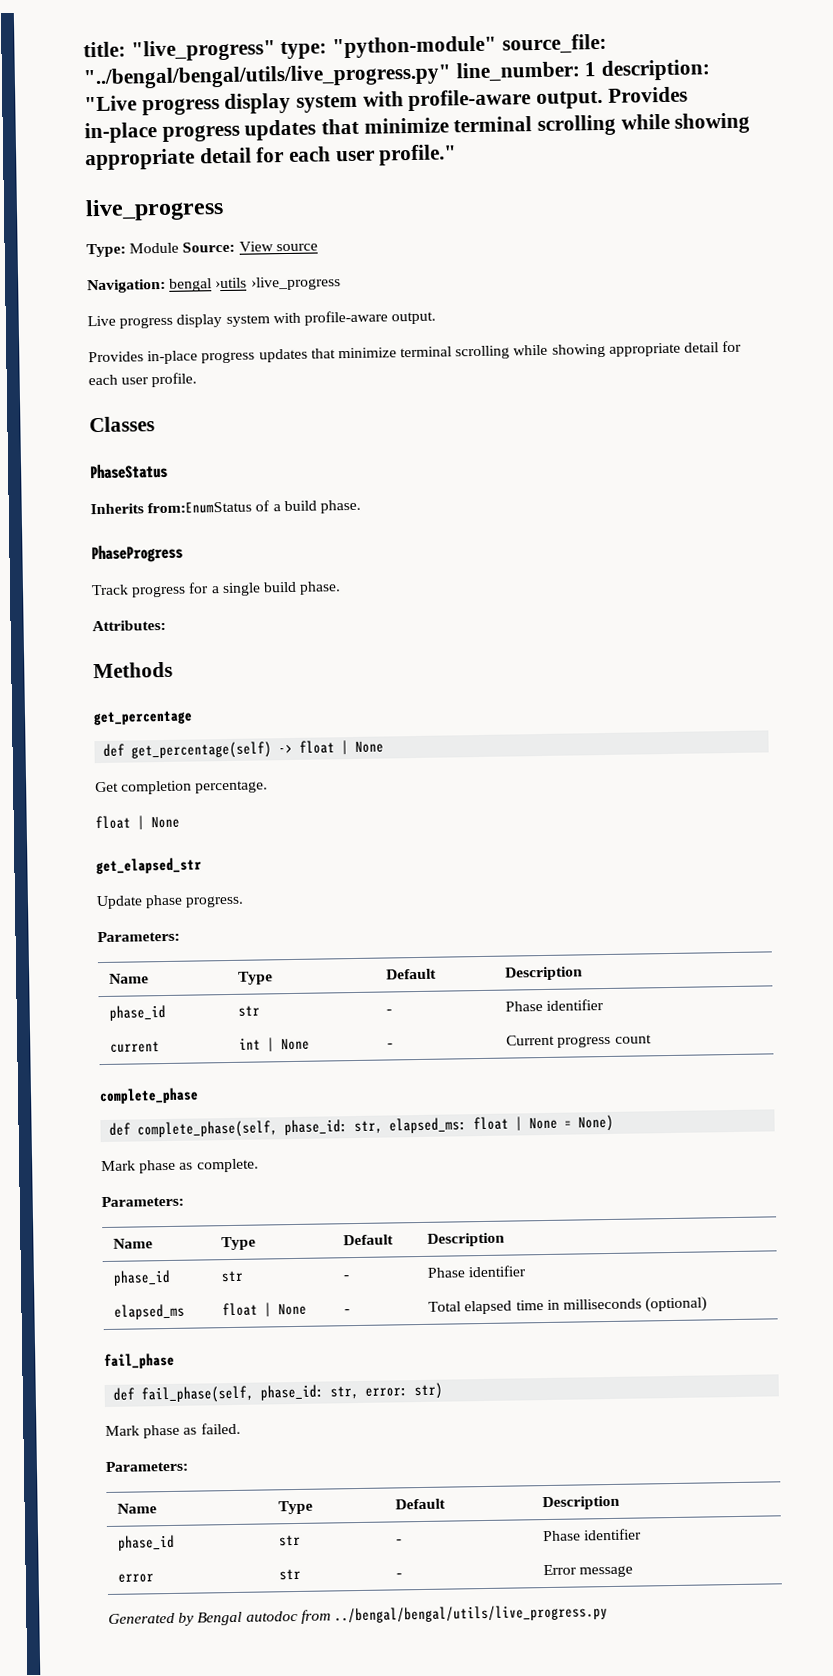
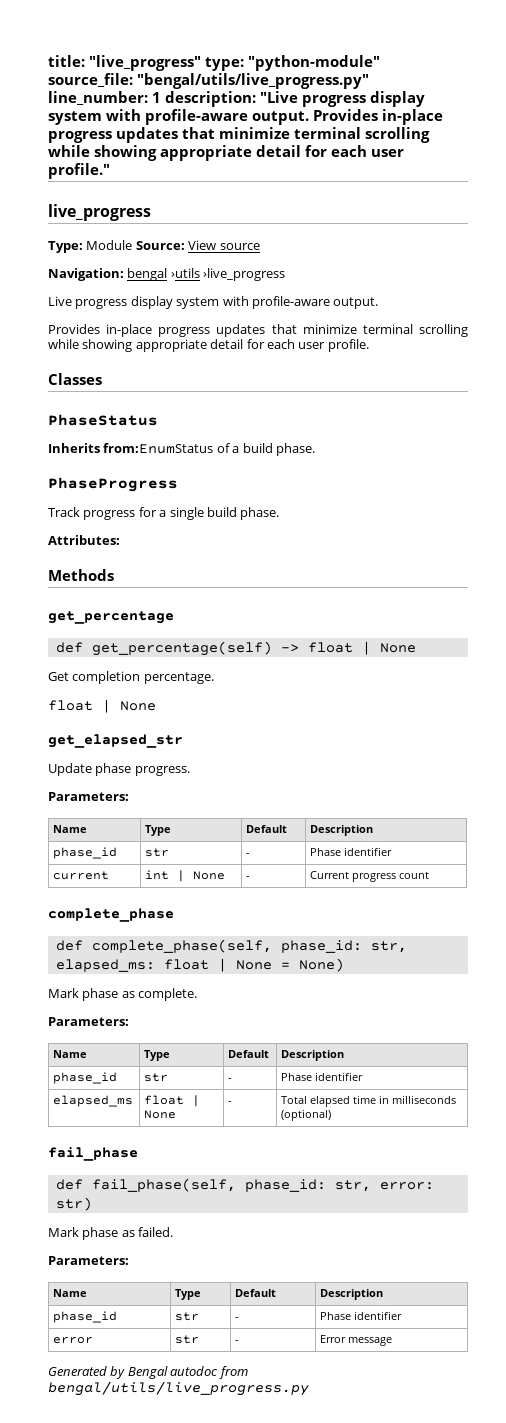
- title: "live_progress" type: "python-module" source_file: "../bengal/bengal/utils/live_progress.py" line_number: 1 description: "Live progress display system with profile-aware output.
+ title: "live_progress" type: "python-module" source_file: "bengal/utils/live_progress.py" line_number: 1 description: "Live progress display system with profile-aware output.
- Generated by Bengal autodoc from ../bengal/bengal/utils/live_progress.py
+ Generated by Bengal autodoc from bengal/utils/live_progress.py

